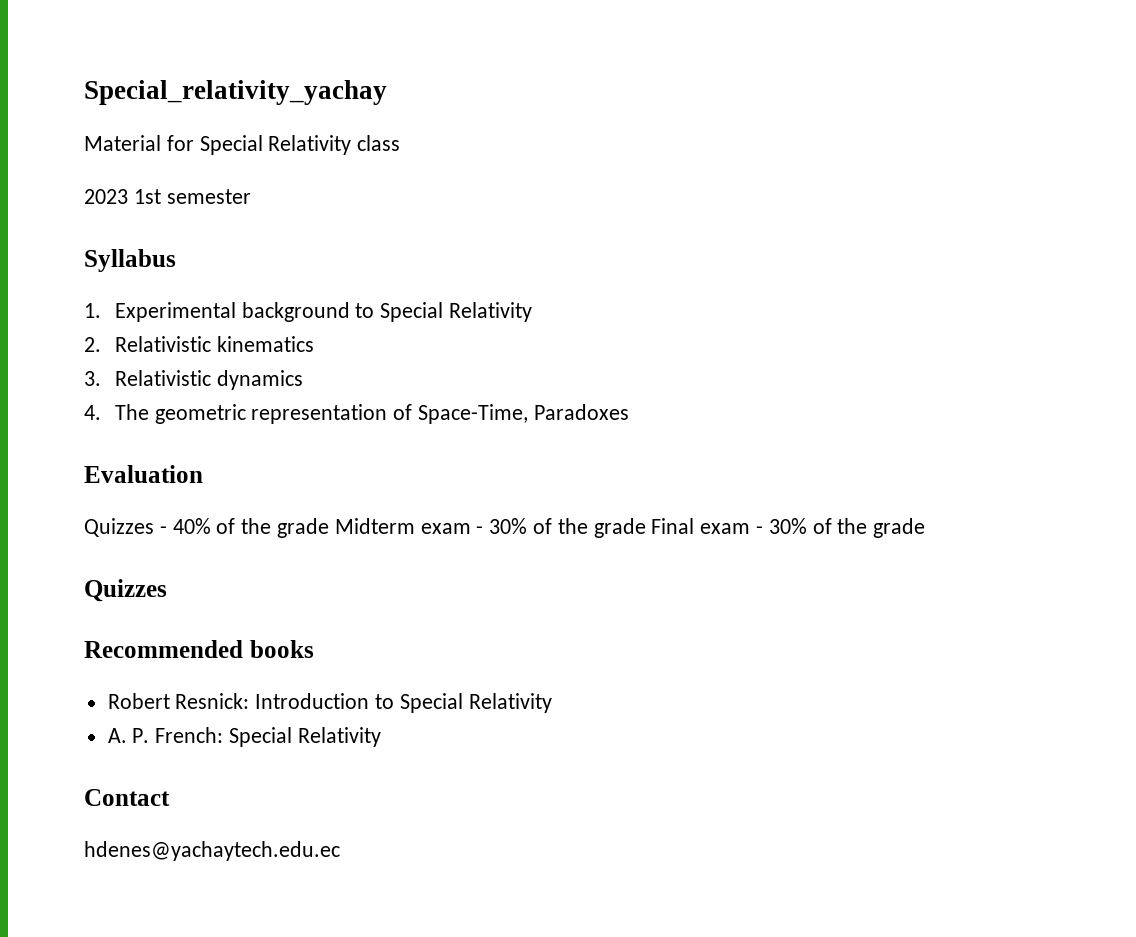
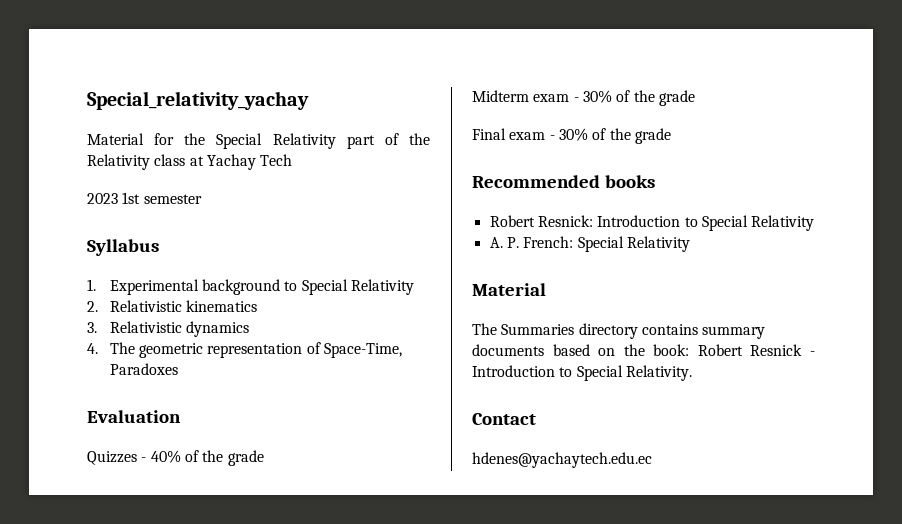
- Material for Special Relativity class
+ Material for the Special Relativity part of the Relativity class at Yachay Tech
- Quizzes - 40% of the grade Midterm exam - 30% of the grade Final exam - 30% of the grade
- Quizzes
+ Quizzes - 40% of the grade
+ Midterm exam - 30% of the grade
+ Final exam - 30% of the grade
  A. P. French: Special Relativity
+ Material
+ The Summaries directory contains summary documents based on the book: Robert Resnick - Introduction to Special Relativity.

